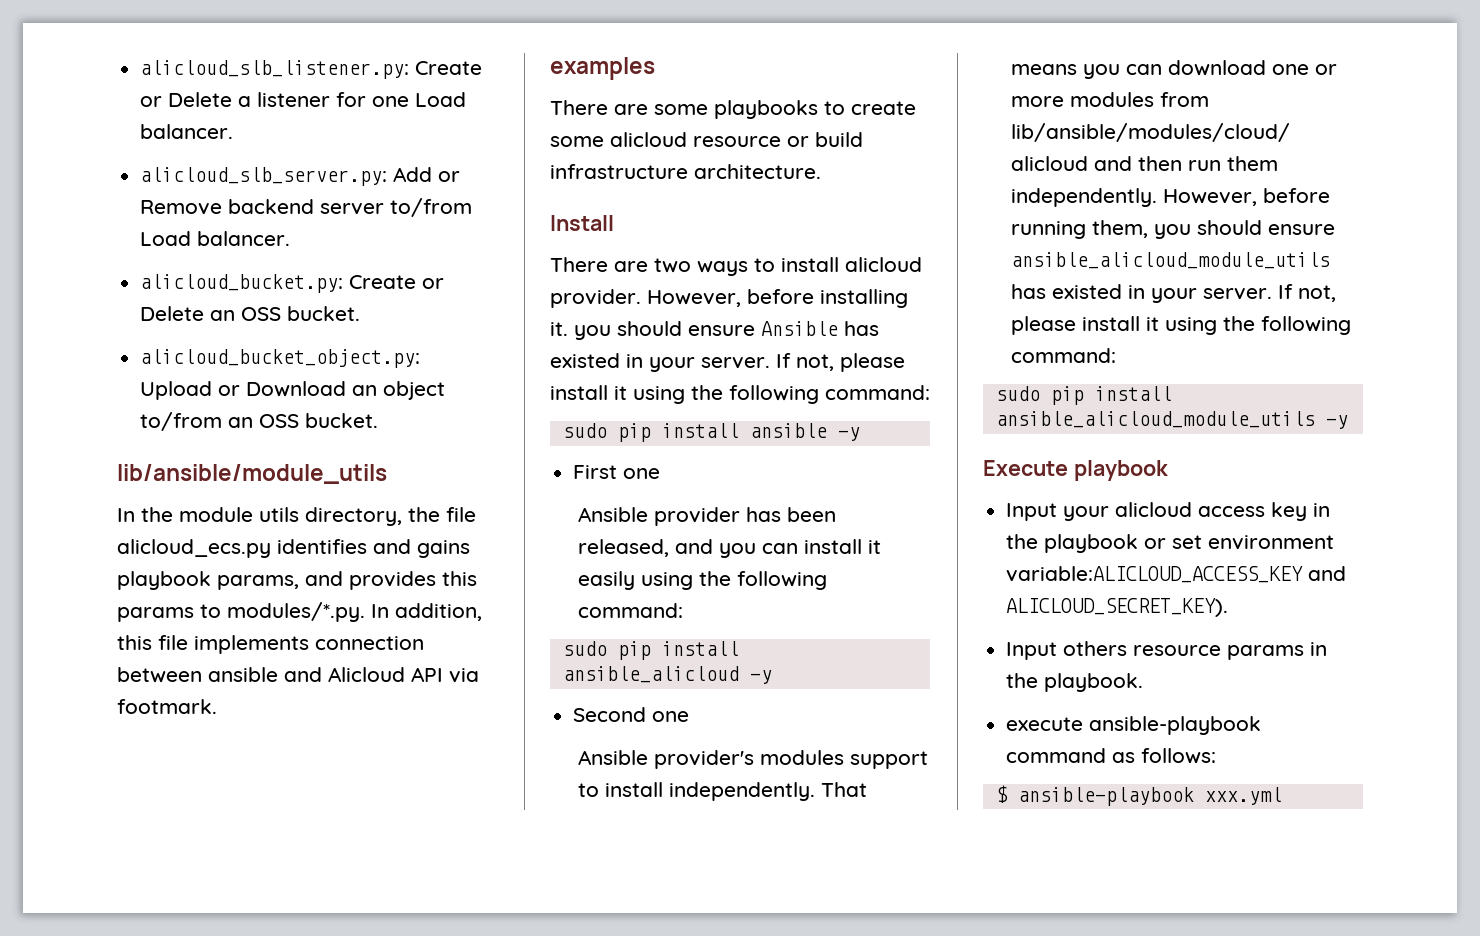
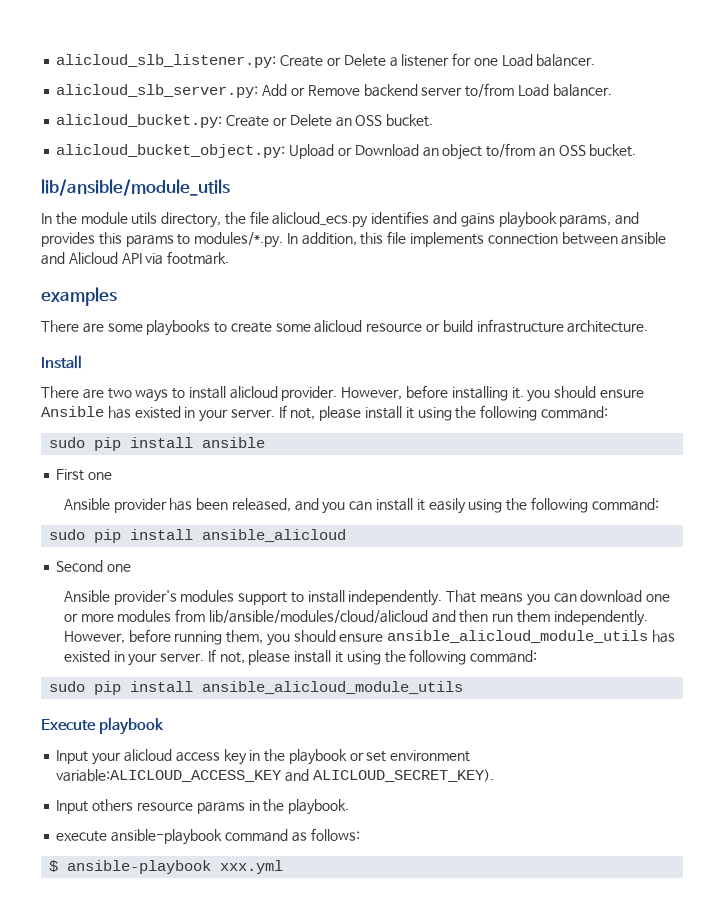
- sudo pip install ansible -y
+ sudo pip install ansible
- sudo pip install ansible_alicloud -y
+ sudo pip install ansible_alicloud
- sudo pip install ansible_alicloud_module_utils -y
+ sudo pip install ansible_alicloud_module_utils

